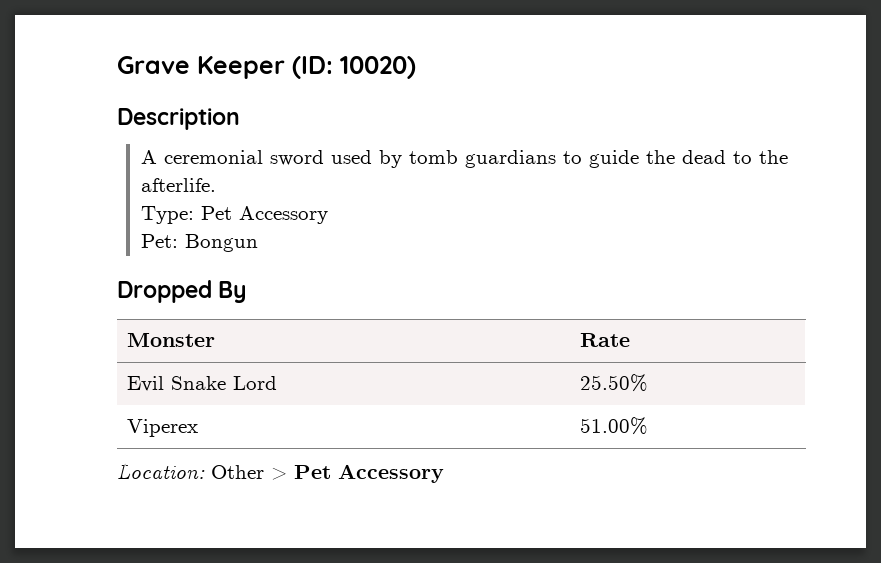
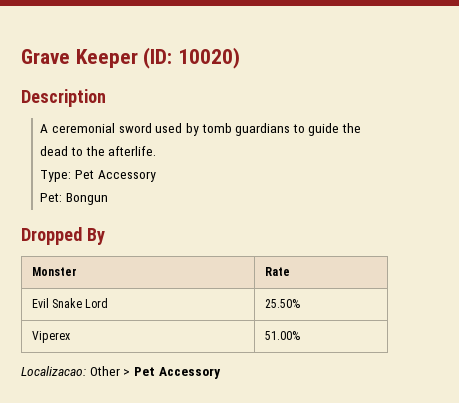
- Location: Other > Pet Accessory
+ Localizacao: Other > Pet Accessory

